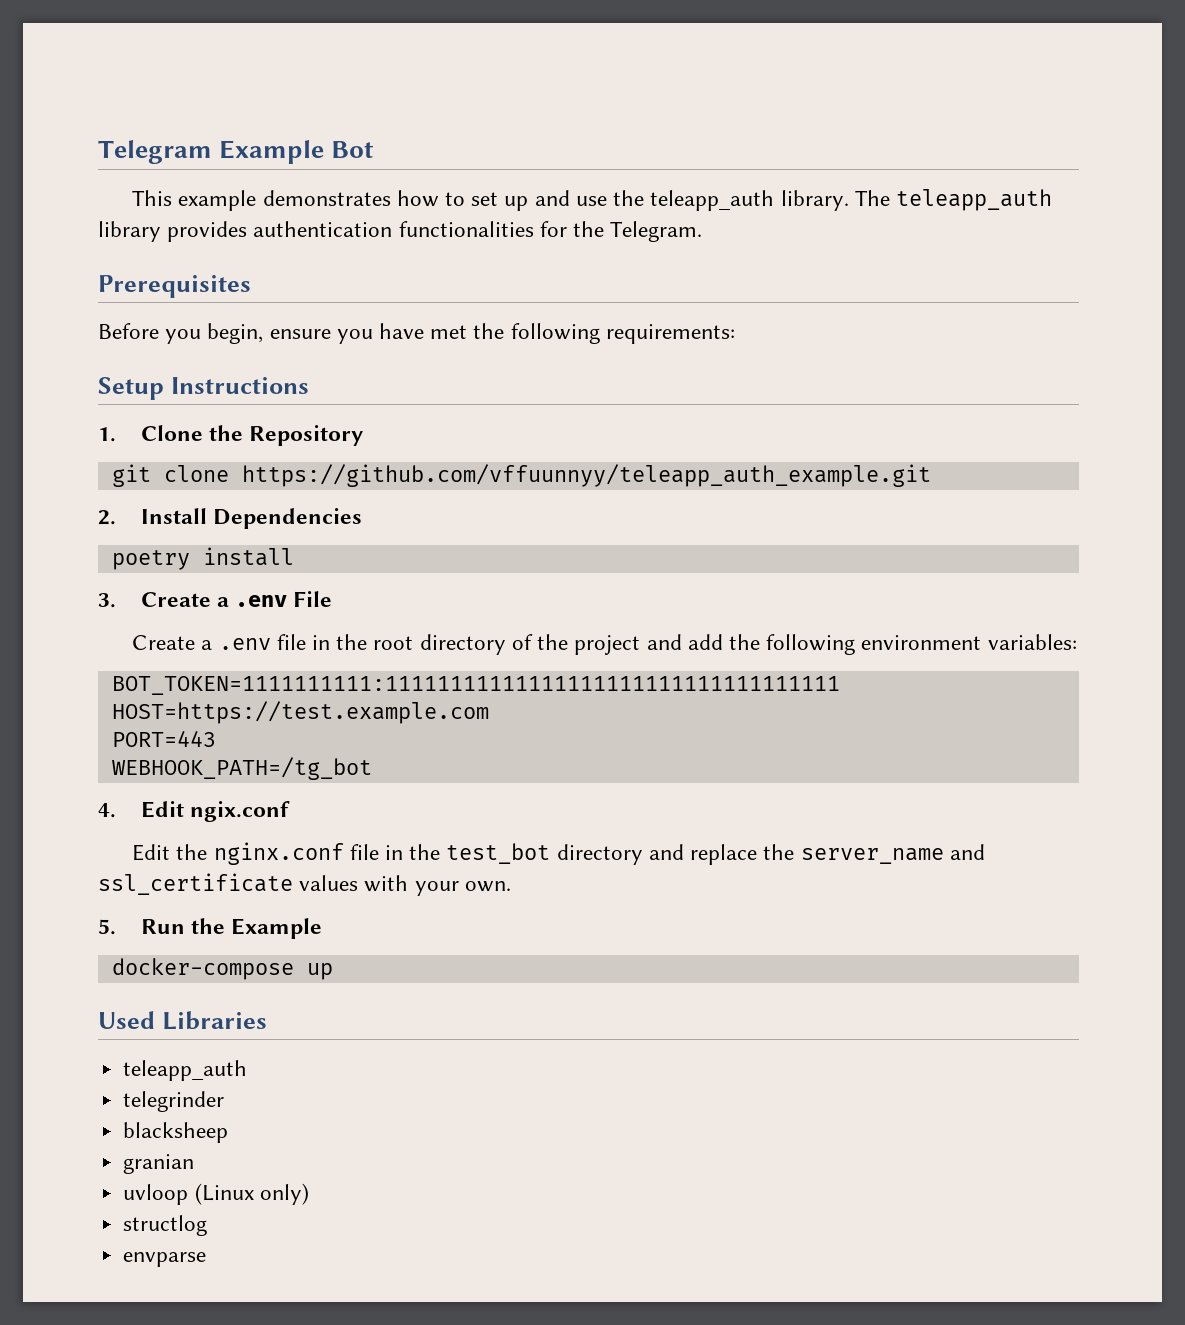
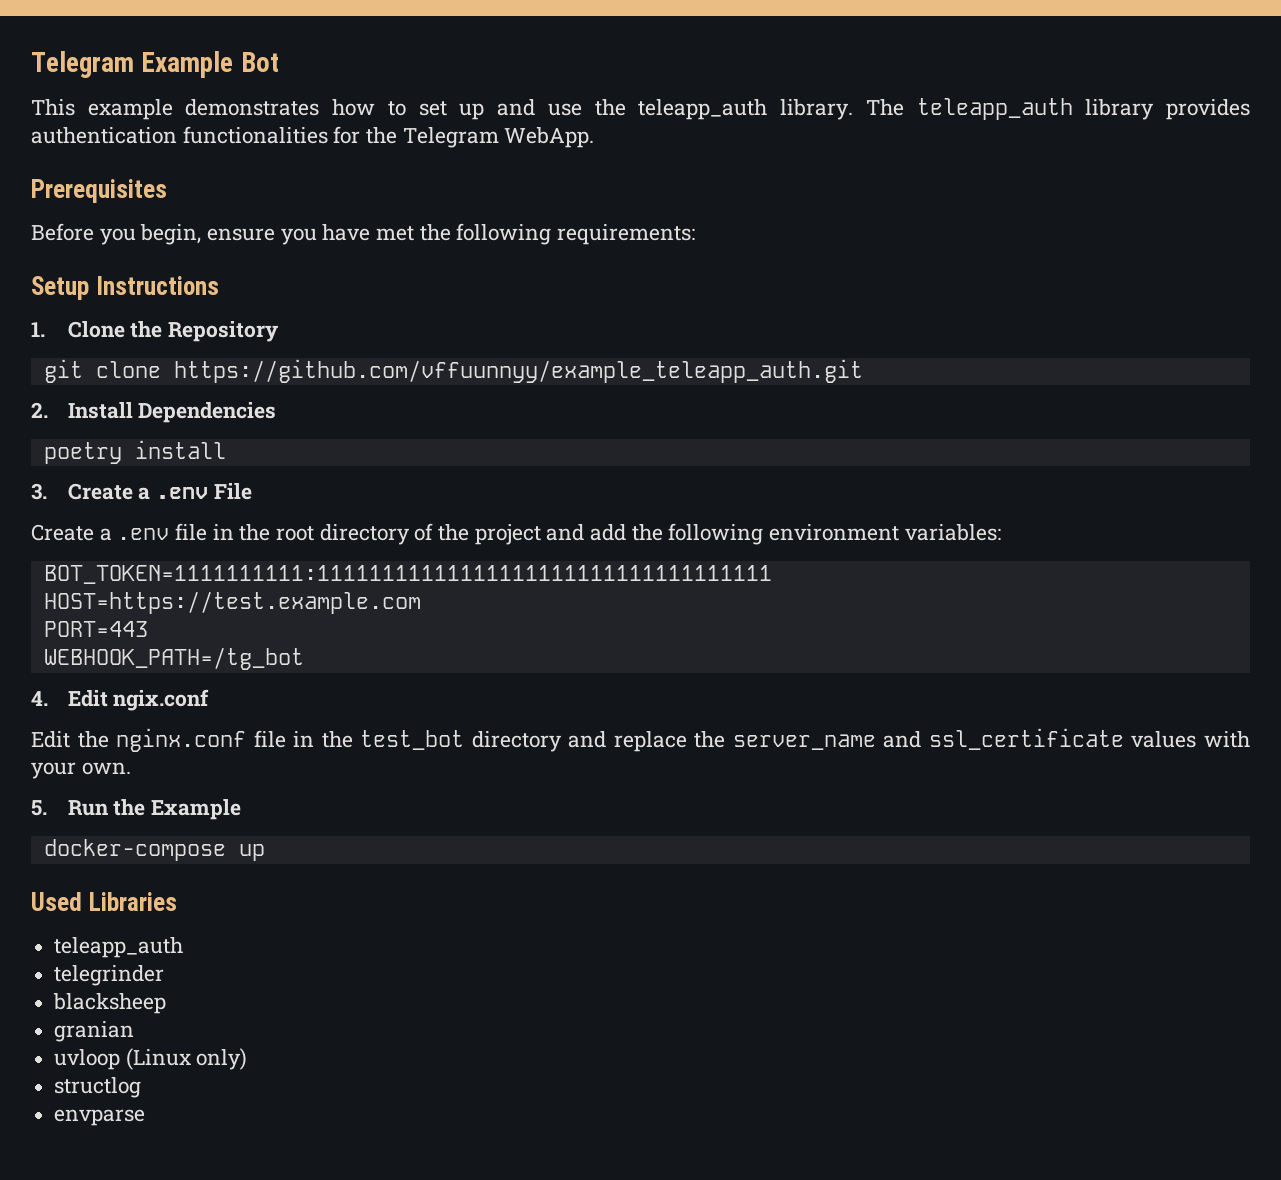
- The teleapp_auth library provides authentication functionalities for the Telegram.
+ The teleapp_auth library provides authentication functionalities for the Telegram WebApp.
- git clone https://github.com/vffuunnyy/teleapp_auth_example.git
+ git clone https://github.com/vffuunnyy/example_teleapp_auth.git

